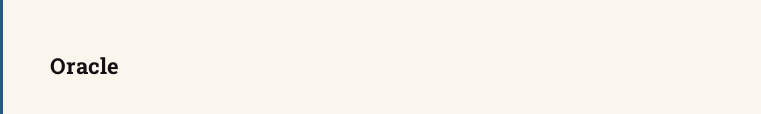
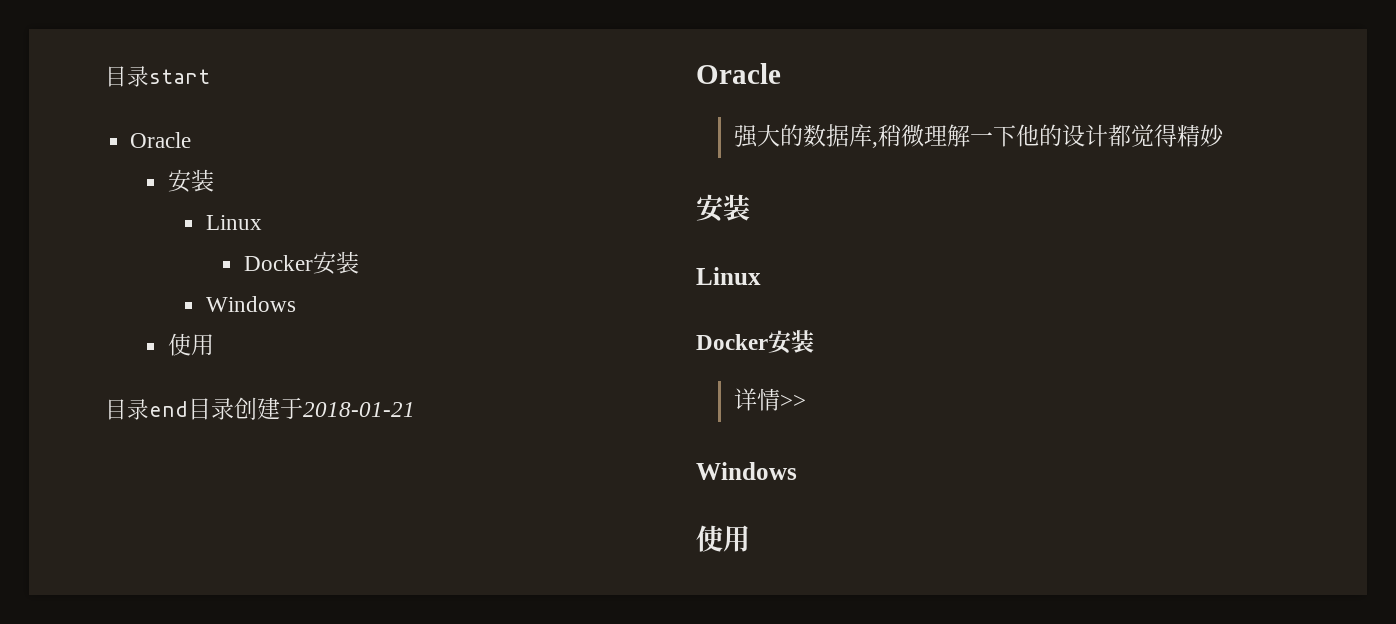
+ 目录start
  Oracle
+ 安装
+ Linux
+ Docker安装
+ Windows
+ 使用
+ 目录end目录创建于2018-01-21
+ Oracle
+ 强大的数据库,稍微理解一下他的设计都觉得精妙
+ 安装
+ Linux
+ Docker安装
+ 详情>>
+ Windows
+ 使用

